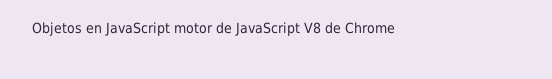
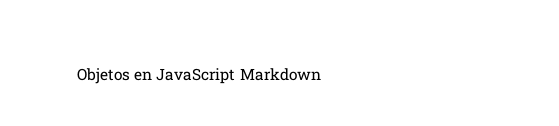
- Objetos en JavaScript motor de JavaScript V8 de Chrome
+ Objetos en JavaScript Markdown

